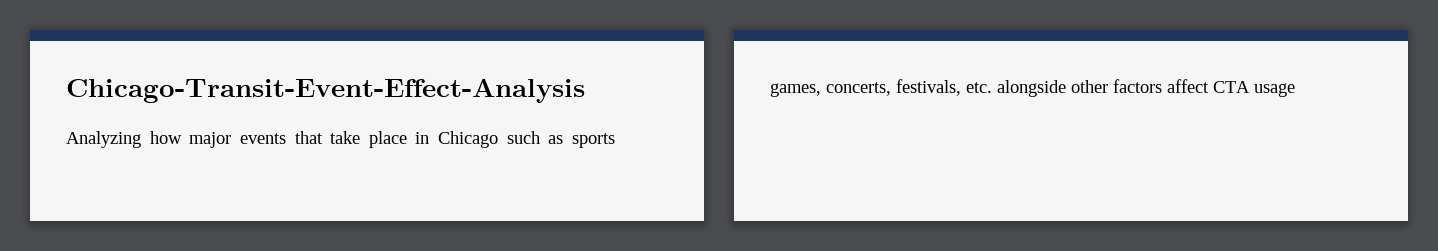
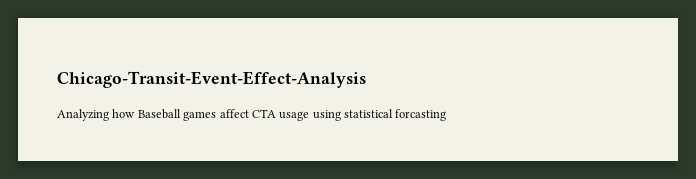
- Analyzing how major events that take place in Chicago such as sports games, concerts, festivals, etc. alongside other factors affect CTA usage
+ Analyzing how Baseball games affect CTA usage using statistical forcasting

